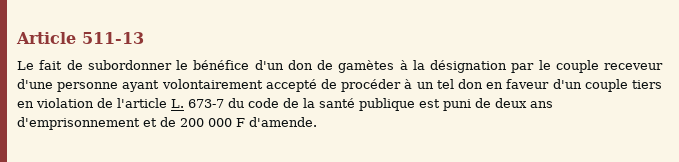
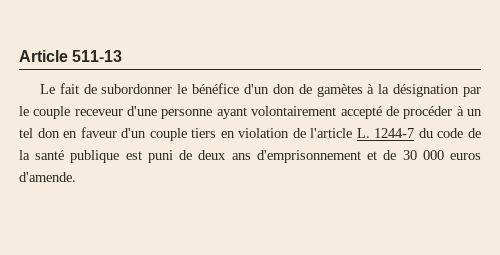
- Le fait de subordonner le bénéfice d'un don de gamètes à la désignation par le couple receveur d'une personne ayant volontairement accepté de procéder à un tel don en faveur d'un couple tiers en violation de l'article L. 673-7 du code de la santé publique est puni de deux ans d'emprisonnement et de 200 000 F d'amende.
+ Le fait de subordonner le bénéfice d'un don de gamètes à la désignation par le couple receveur d'une personne ayant volontairement accepté de procéder à un tel don en faveur d'un couple tiers en violation de l'article L. 1244-7 du code de la santé publique est puni de deux ans d'emprisonnement et de 30 000 euros d'amende.

